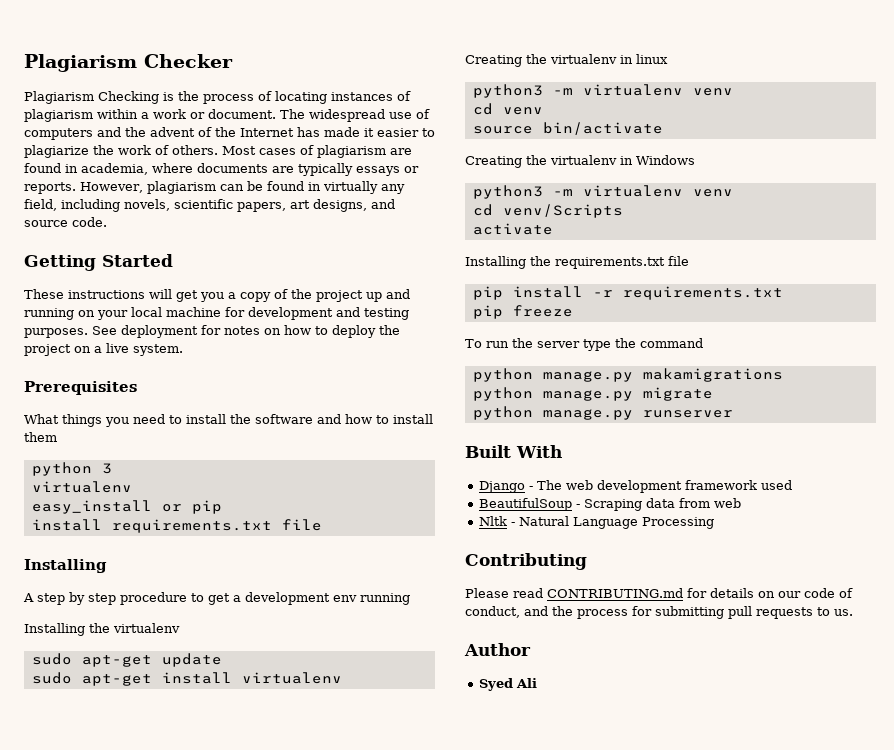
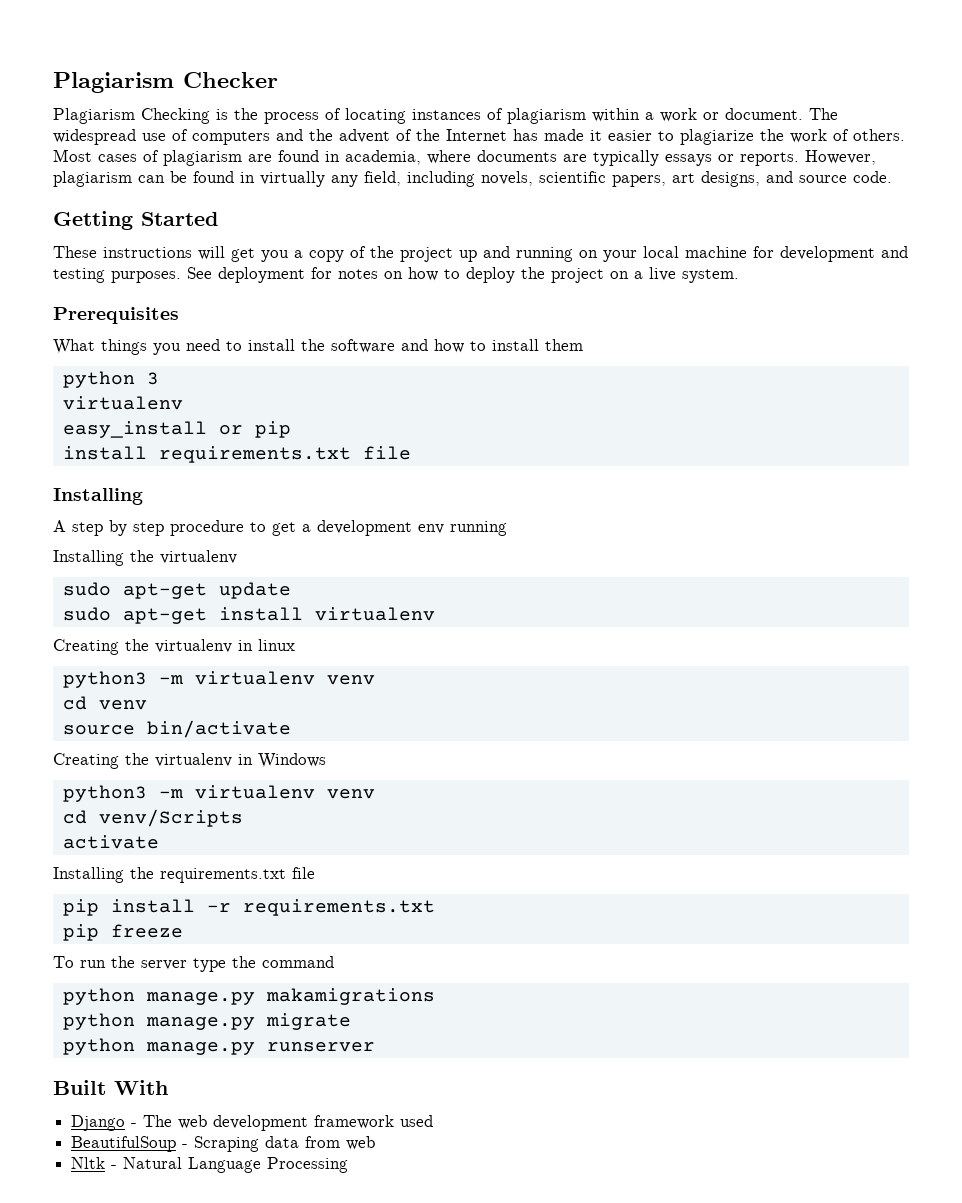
- Contributing
- Please read CONTRIBUTING.md for details on our code of conduct, and the process for submitting pull requests to us.
- Author
- Syed Ali

